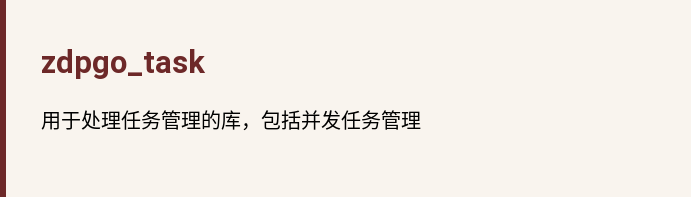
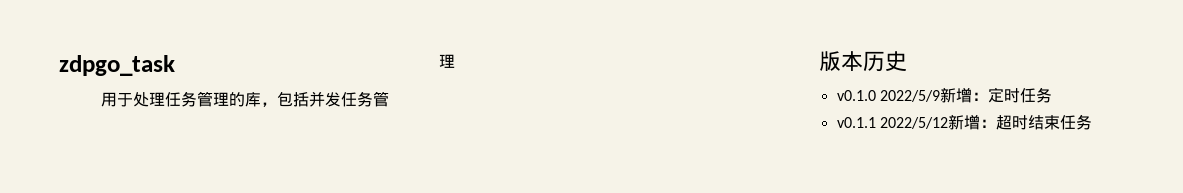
+ 版本历史
+ v0.1.0 2022/5/9新增：定时任务
+ v0.1.1 2022/5/12新增：超时结束任务

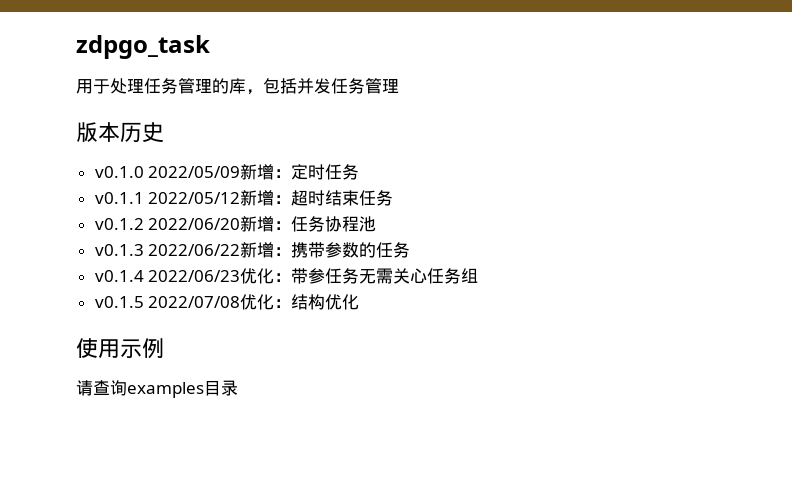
- v0.1.0 2022/5/9新增：定时任务
+ v0.1.0 2022/05/09新增：定时任务
- v0.1.1 2022/5/12新增：超时结束任务
+ v0.1.1 2022/05/12新增：超时结束任务
+ v0.1.2 2022/06/20新增：任务协程池
+ v0.1.3 2022/06/22新增：携带参数的任务
+ v0.1.4 2022/06/23优化：带参任务无需关心任务组
+ v0.1.5 2022/07/08优化：结构优化
+ 使用示例
+ 请查询examples目录

